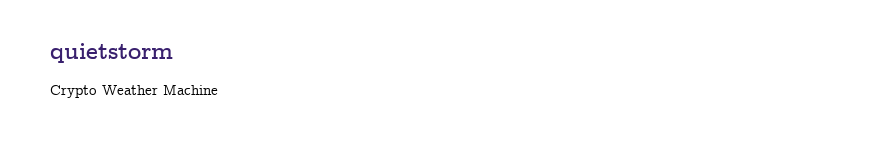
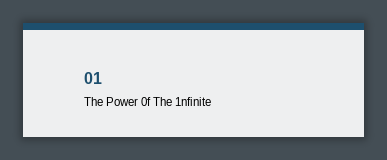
- quietstorm
- Crypto Weather Machine
+ 01
+ The Power 0f The 1nfinite

